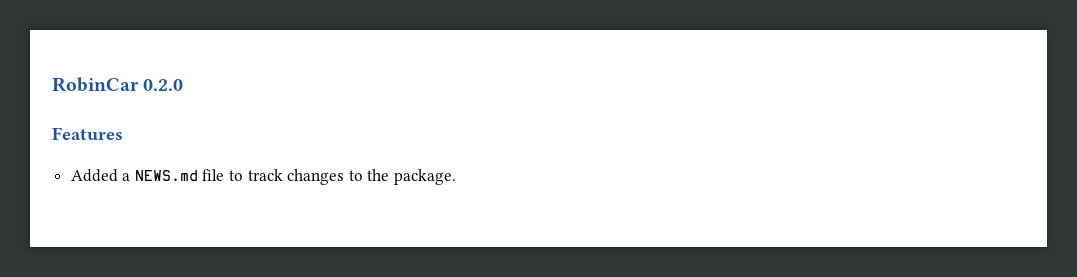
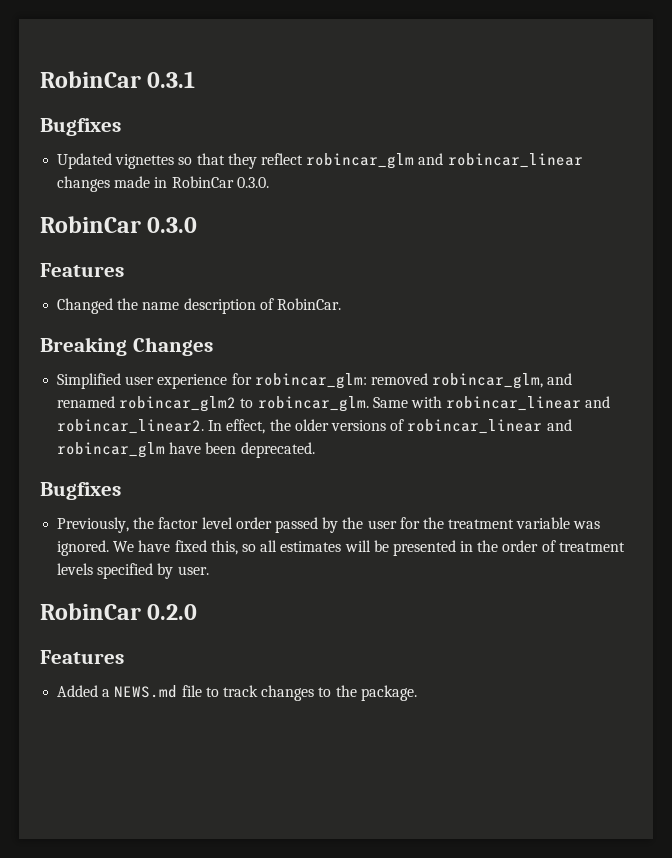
+ RobinCar 0.3.1
+ Bugfixes
+ Updated vignettes so that they reflect robincar_glm and robincar_linear changes made in RobinCar 0.3.0.
+ RobinCar 0.3.0
+ Features
+ Changed the name description of RobinCar.
+ Breaking Changes
+ Simplified user experience for robincar_glm: removed robincar_glm, and renamed robincar_glm2 to robincar_glm. Same with robincar_linear and robincar_linear2. In effect, the older versions of robincar_linear and robincar_glm have been deprecated.
+ Bugfixes
+ Previously, the factor level order passed by the user for the treatment variable was ignored. We have fixed this, so all estimates will be presented in the order of treatment levels specified by user.

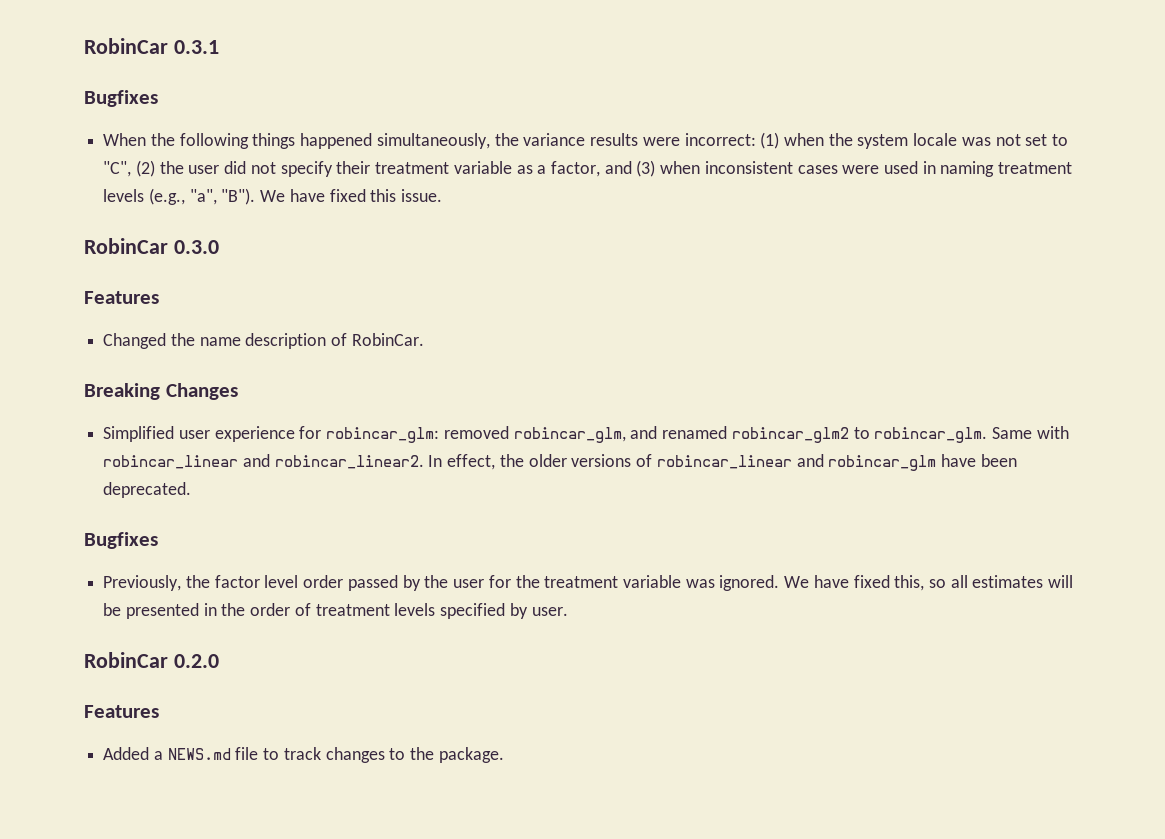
- Updated vignettes so that they reflect robincar_glm and robincar_linear changes made in RobinCar 0.3.0.
+ When the following things happened simultaneously, the variance results were incorrect: (1) when the system locale was not set to "C", (2) the user did not specify their treatment variable as a factor, and (3) when inconsistent cases were used in naming treatment levels (e.g., "a", "B"). We have fixed this issue.

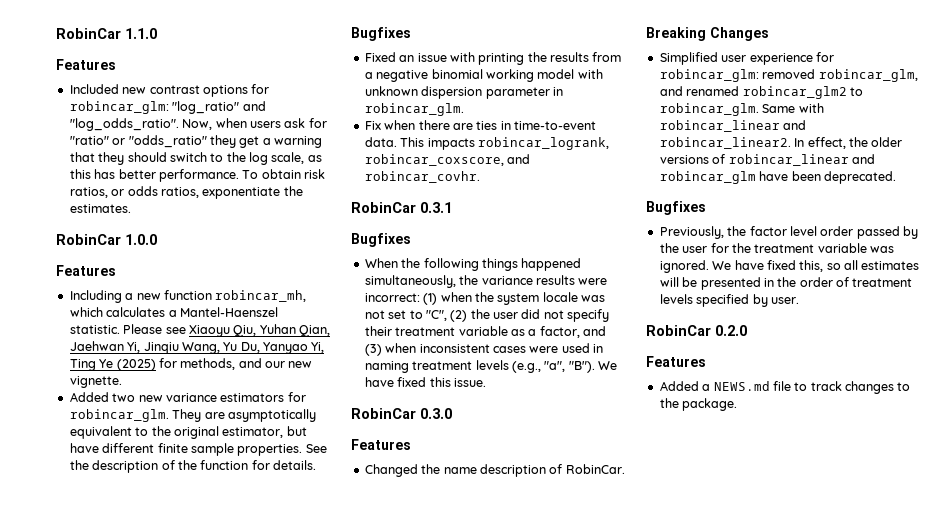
+ RobinCar 1.1.0
+ Features
+ Included new contrast options for robincar_glm: "log_ratio" and "log_odds_ratio". Now, when users ask for "ratio" or "odds_ratio" they get a warning that they should switch to the log scale, as this has better performance. To obtain risk ratios, or odds ratios, exponentiate the estimates.
+ RobinCar 1.0.0
+ Features
+ Including a new function robincar_mh, which calculates a Mantel-Haenszel statistic. Please see Xiaoyu Qiu, Yuhan Qian, Jaehwan Yi, Jinqiu Wang, Yu Du, Yanyao Yi, Ting Ye (2025) for methods, and our new vignette.
+ Added two new variance estimators for robincar_glm. They are asymptotically equivalent to the original estimator, but have different finite sample properties. See the description of the function for details.
+ Bugfixes
+ Fixed an issue with printing the results from a negative binomial working model with unknown dispersion parameter in robincar_glm.
+ Fix when there are ties in time-to-event data. This impacts robincar_logrank, robincar_coxscore, and robincar_covhr.

